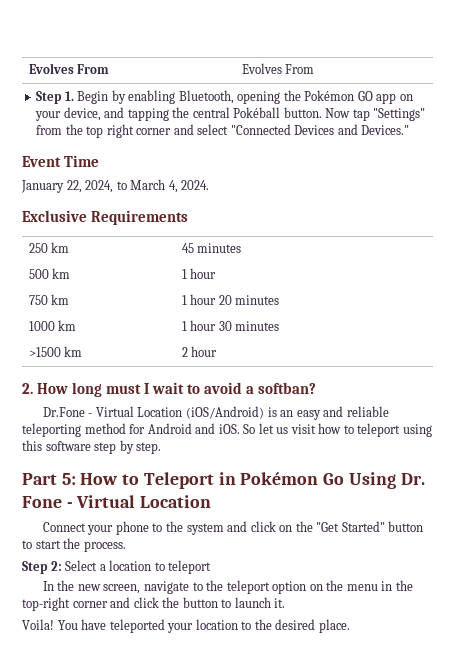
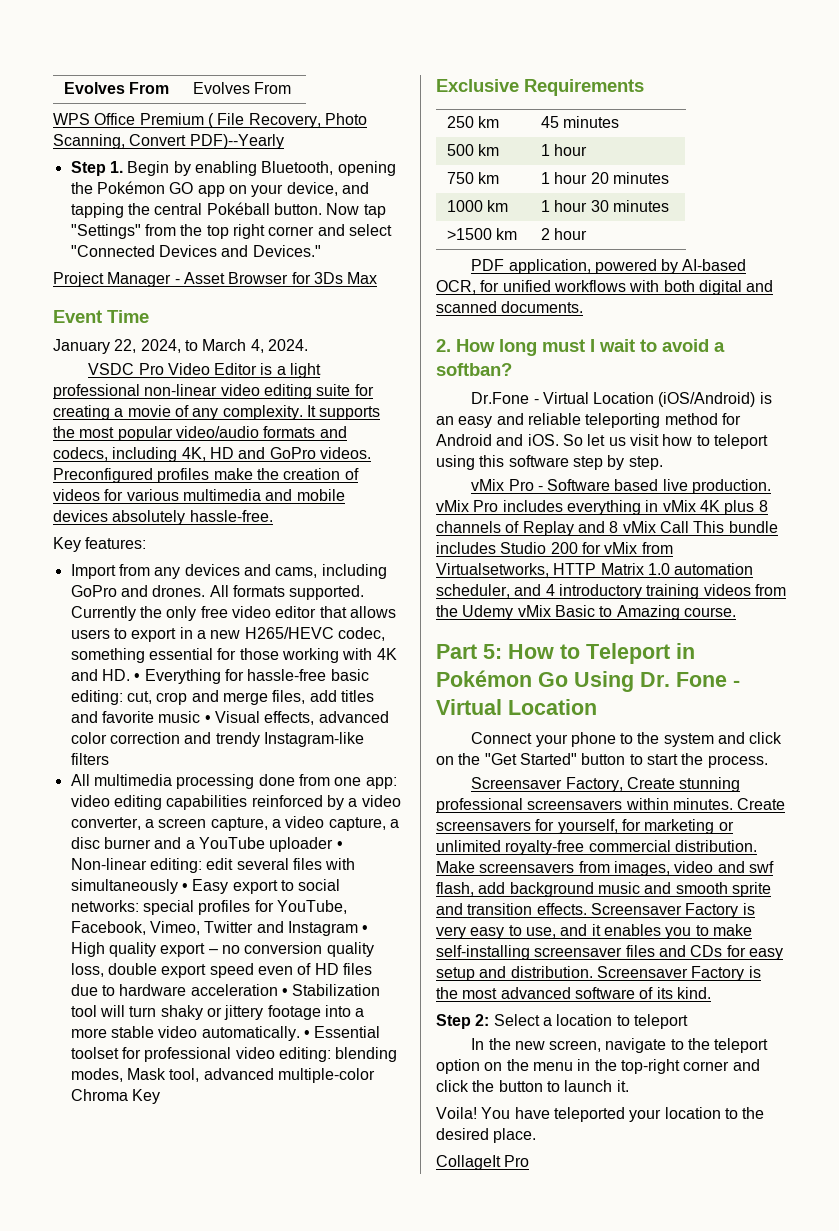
+ WPS Office Premium ( File Recovery, Photo Scanning, Convert PDF)--Yearly
+ Project Manager - Asset Browser for 3Ds Max
+ VSDC Pro Video Editor is a light professional non-linear video editing suite for creating a movie of any complexity. It supports the most popular video/audio formats and codecs, including 4K, HD and GoPro videos. Preconfigured profiles make the creation of videos for various multimedia and mobile devices absolutely hassle-free.
+ Key features:
+ Import from any devices and cams, including GoPro and drones. All formats supported. Сurrently the only free video editor that allows users to export in a new H265/HEVC codec, something essential for those working with 4K and HD. • Everything for hassle-free basic editing: cut, crop and merge files, add titles and favorite music • Visual effects, advanced color correction and trendy Instagram-like filters
+ All multimedia processing done from one app: video editing capabilities reinforced by a video converter, a screen capture, a video capture, a disc burner and a YouTube uploader • Non-linear editing: edit several files with simultaneously • Easy export to social networks: special profiles for YouTube, Facebook, Vimeo, Twitter and Instagram • High quality export – no conversion quality loss, double export speed even of HD files due to hardware acceleration • Stabilization tool will turn shaky or jittery footage into a more stable video automatically. • Essential toolset for professional video editing: blending modes, Mask tool, advanced multiple-color Chroma Key
+ PDF application, powered by AI-based OCR, for unified workflows with both digital and scanned documents.
+ vMix Pro - Software based live production. vMix Pro includes everything in vMix 4K plus 8 channels of Replay and 8 vMix Call This bundle includes Studio 200 for vMix from Virtualsetworks, HTTP Matrix 1.0 automation scheduler, and 4 introductory training videos from the Udemy vMix Basic to Amazing course.
+ Screensaver Factory, Create stunning professional screensavers within minutes. Create screensavers for yourself, for marketing or unlimited royalty-free commercial distribution. Make screensavers from images, video and swf flash, add background music and smooth sprite and transition effects. Screensaver Factory is very easy to use, and it enables you to make self-installing screensaver files and CDs for easy setup and distribution. Screensaver Factory is the most advanced software of its kind.
+ CollageIt Pro

